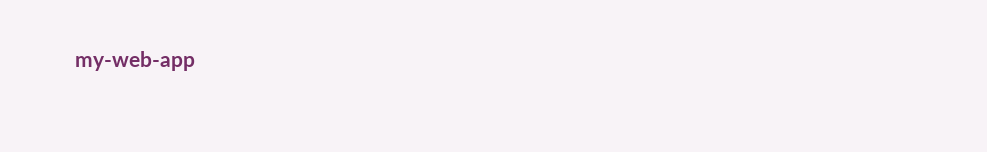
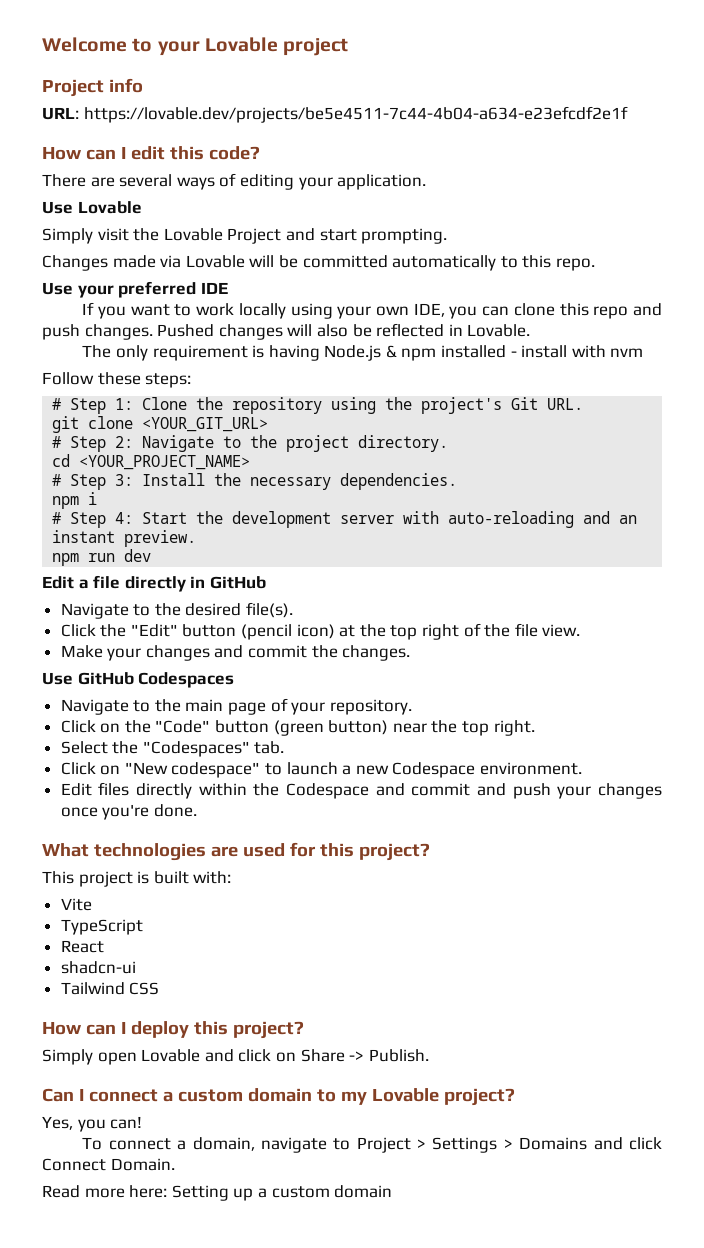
- my-web-app
+ Welcome to your Lovable project
+ Project info
+ URL: https://lovable.dev/projects/be5e4511-7c44-4b04-a634-e23efcdf2e1f
+ How can I edit this code?
+ There are several ways of editing your application.
+ Use Lovable
+ Simply visit the Lovable Project and start prompting.
+ Changes made via Lovable will be committed automatically to this repo.
+ Use your preferred IDE
+ If you want to work locally using your own IDE, you can clone this repo and push changes. Pushed changes will also be reflected in Lovable.
+ The only requirement is having Node.js & npm installed - install with nvm
+ Follow these steps:
+ # Step 1: Clone the repository using the project's Git URL.
+ git clone <YOUR_GIT_URL>
+ # Step 2: Navigate to the project directory.
+ cd <YOUR_PROJECT_NAME>
+ # Step 3: Install the necessary dependencies.
+ npm i
+ # Step 4: Start the development server with auto-reloading and an instant preview.
+ npm run dev
+ Edit a file directly in GitHub
+ Navigate to the desired file(s).
+ Click the "Edit" button (pencil icon) at the top right of the file view.
+ Make your changes and commit the changes.
+ Use GitHub Codespaces
+ Navigate to the main page of your repository.
+ Click on the "Code" button (green button) near the top right.
+ Select the "Codespaces" tab.
+ Click on "New codespace" to launch a new Codespace environment.
+ Edit files directly within the Codespace and commit and push your changes once you're done.
+ What technologies are used for this project?
+ This project is built with:
+ Vite
+ TypeScript
+ React
+ shadcn-ui
+ Tailwind CSS
+ How can I deploy this project?
+ Simply open Lovable and click on Share -> Publish.
+ Can I connect a custom domain to my Lovable project?
+ Yes, you can!
+ To connect a domain, navigate to Project > Settings > Domains and click Connect Domain.
+ Read more here: Setting up a custom domain

